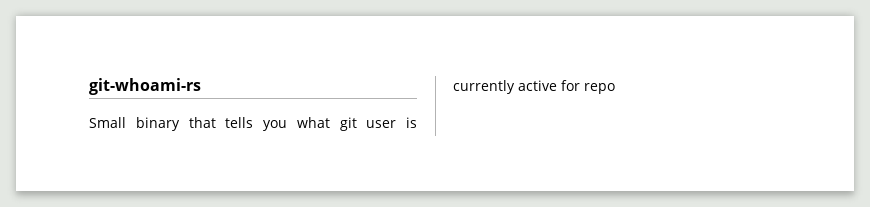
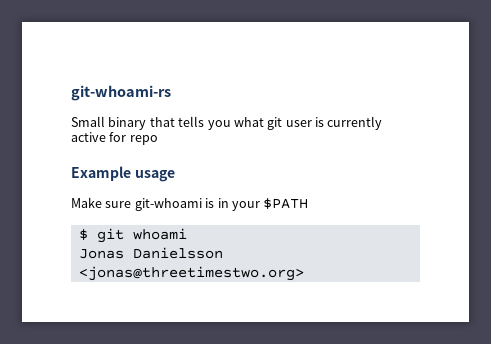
+ Example usage
+ Make sure git-whoami is in your $PATH
+ $ git whoami
+ Jonas Danielsson <jonas@threetimestwo.org>

